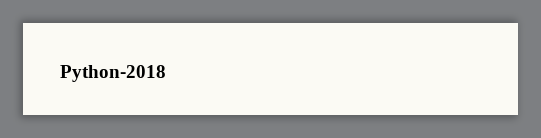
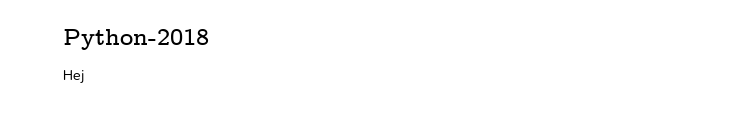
+ Hej

